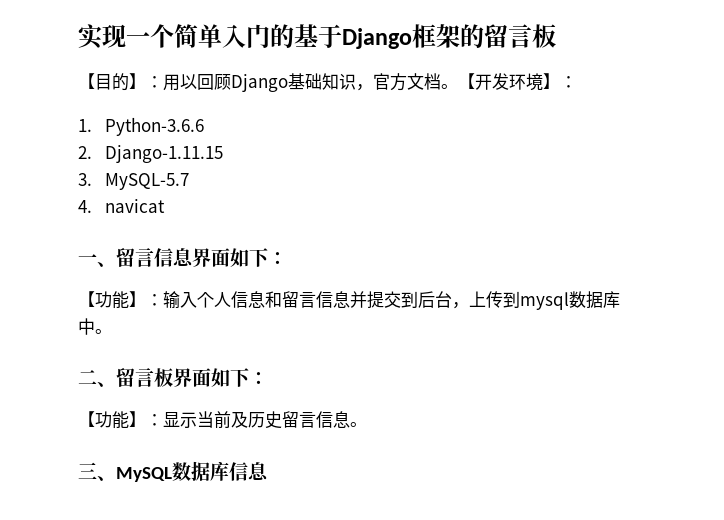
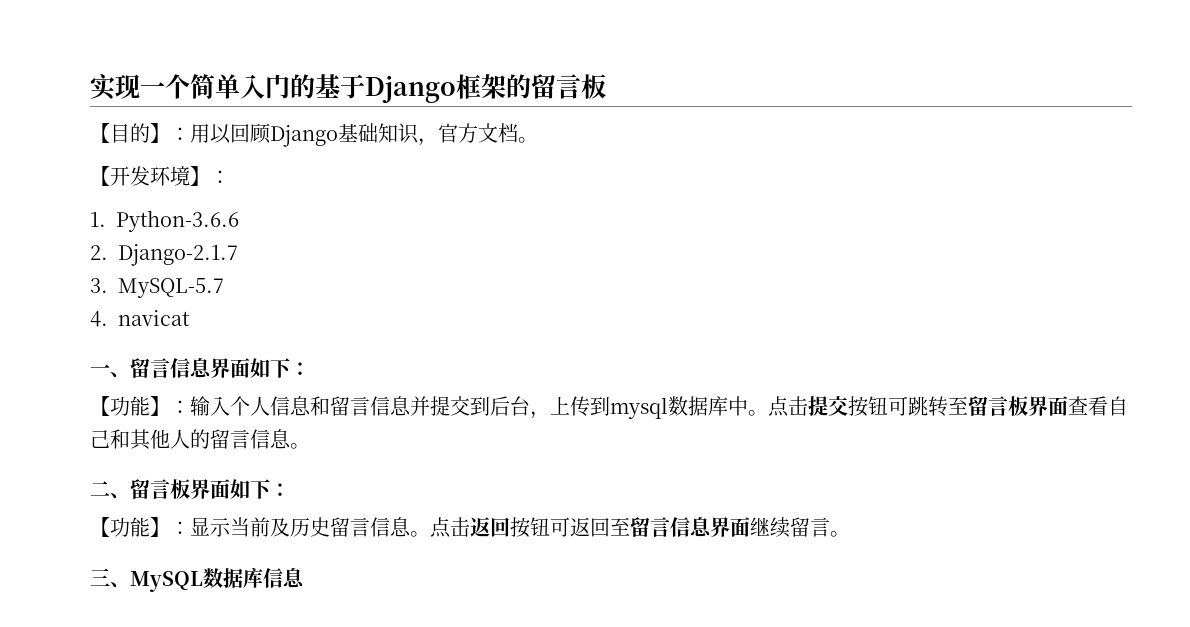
- 【目的】：用以回顾Django基础知识，官方文档。【开发环境】：
+ 【目的】：用以回顾Django基础知识，官方文档。
+ 【开发环境】：
- 2. Django-1.11.15
+ 2. Django-2.1.7
+ 点击提交按钮可跳转至留言板界面查看自己和其他人的留言信息。
+ 点击返回按钮可返回至留言信息界面继续留言。

